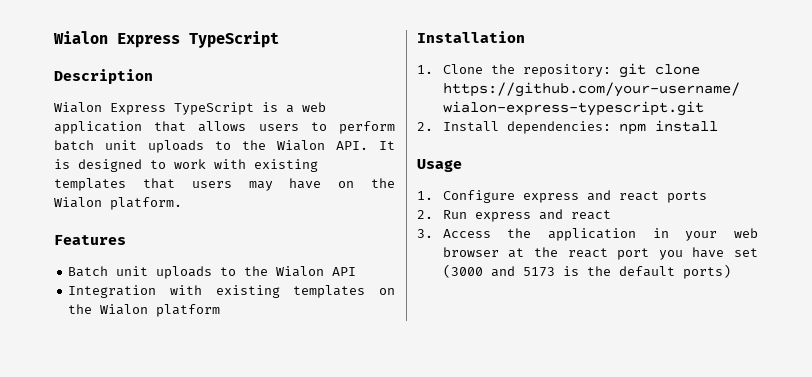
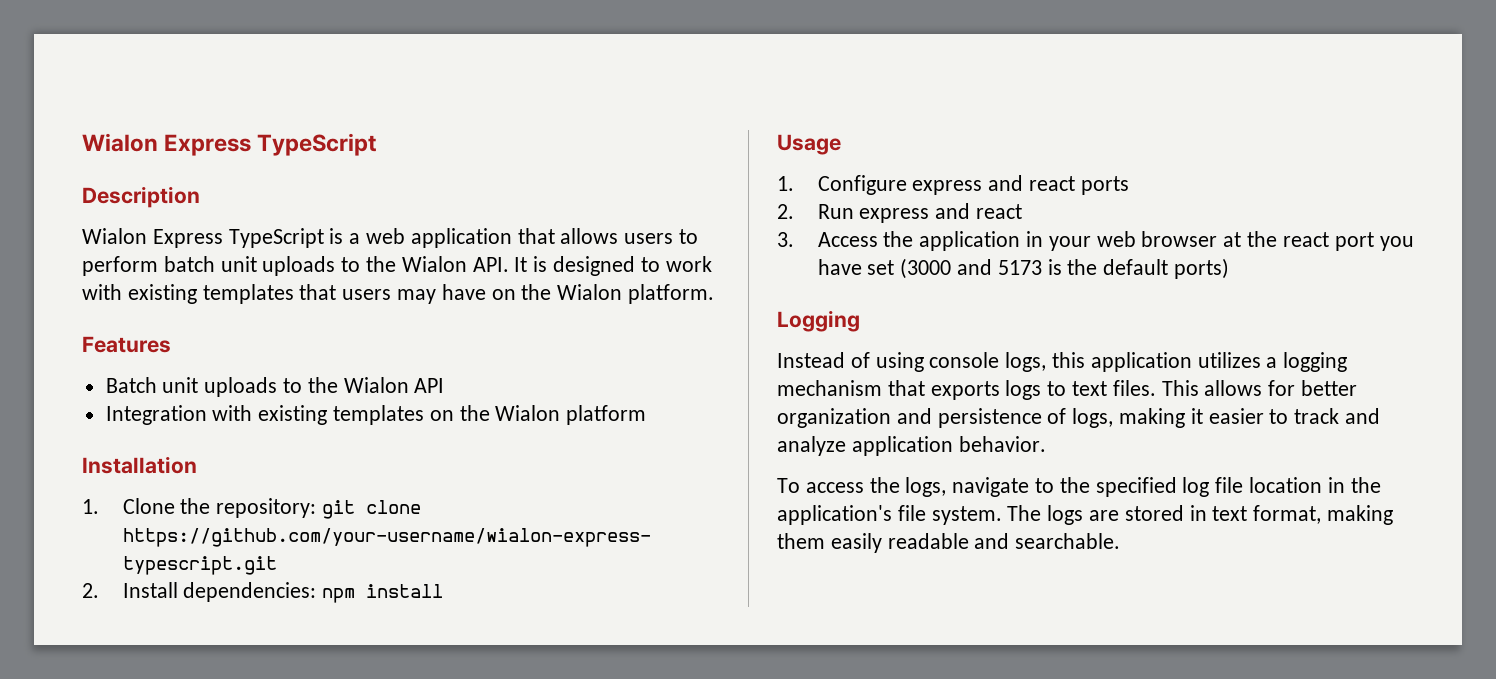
+ Logging
+ Instead of using console logs, this application utilizes a logging mechanism that exports logs to text files. This allows for better organization and persistence of logs, making it easier to track and analyze application behavior.
+ To access the logs, navigate to the specified log file location in the application's file system. The logs are stored in text format, making them easily readable and searchable.

